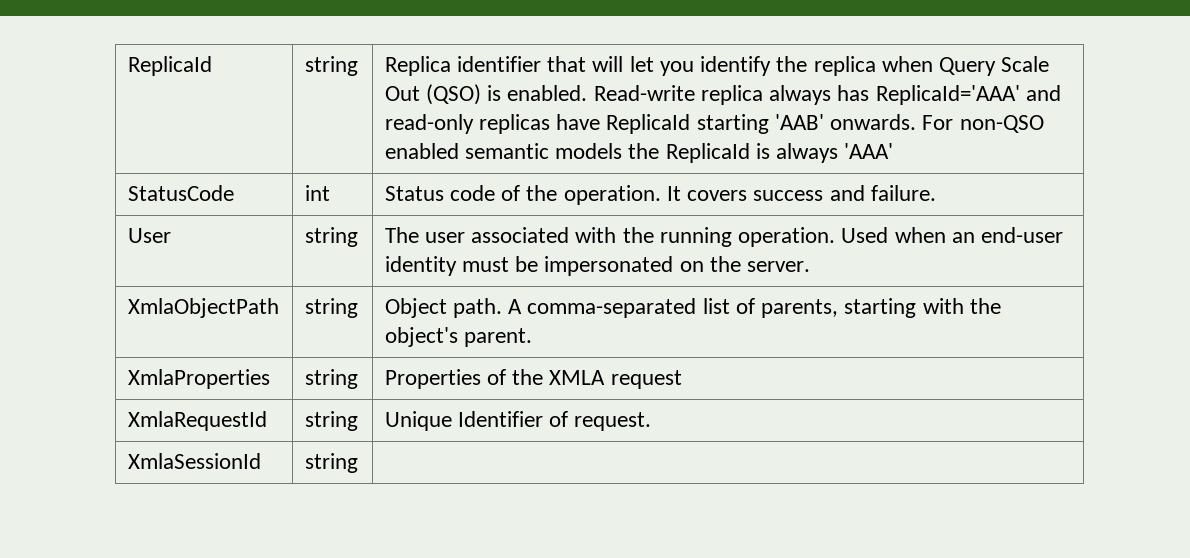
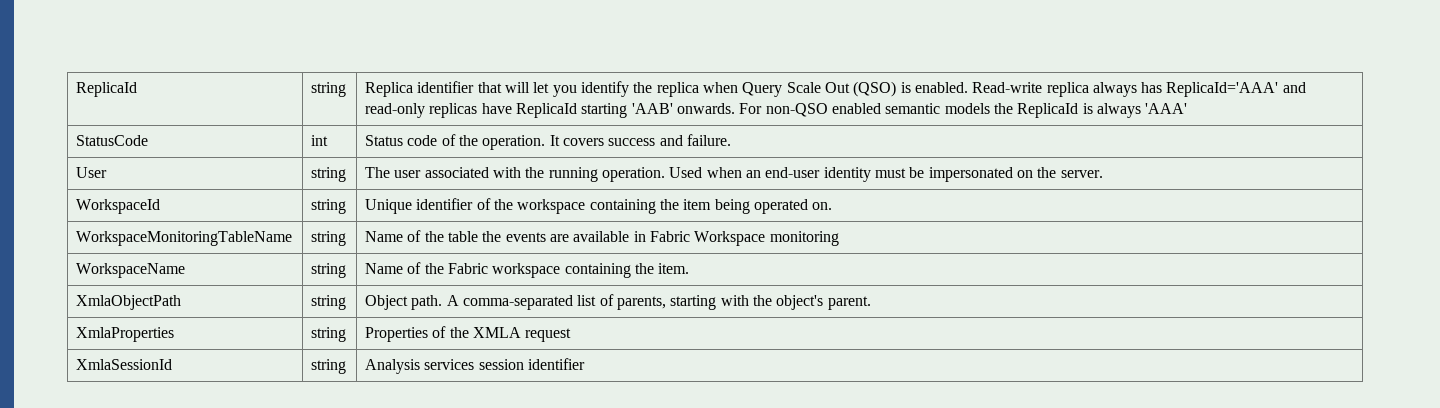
+ WorkspaceId | string | Unique identifier of the workspace containing the item being operated on.
+ WorkspaceMonitoringTableName | string | Name of the table the events are available in Fabric Workspace monitoring
+ WorkspaceName | string | Name of the Fabric workspace containing the item.
- XmlaRequestId | string | Unique Identifier of request.
- XmlaSessionId | string |
+ XmlaSessionId | string | Analysis services session identifier

